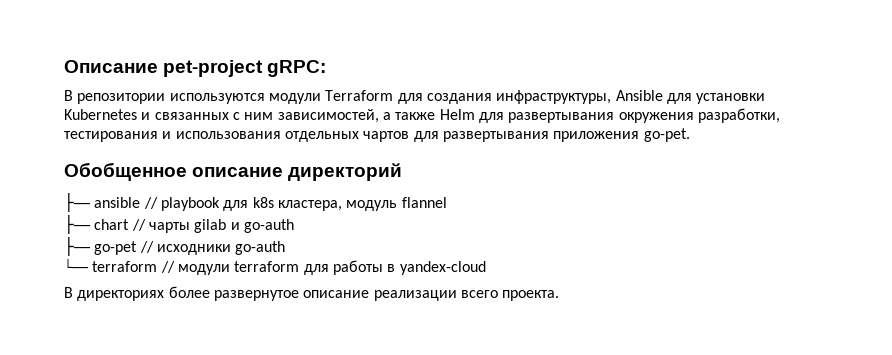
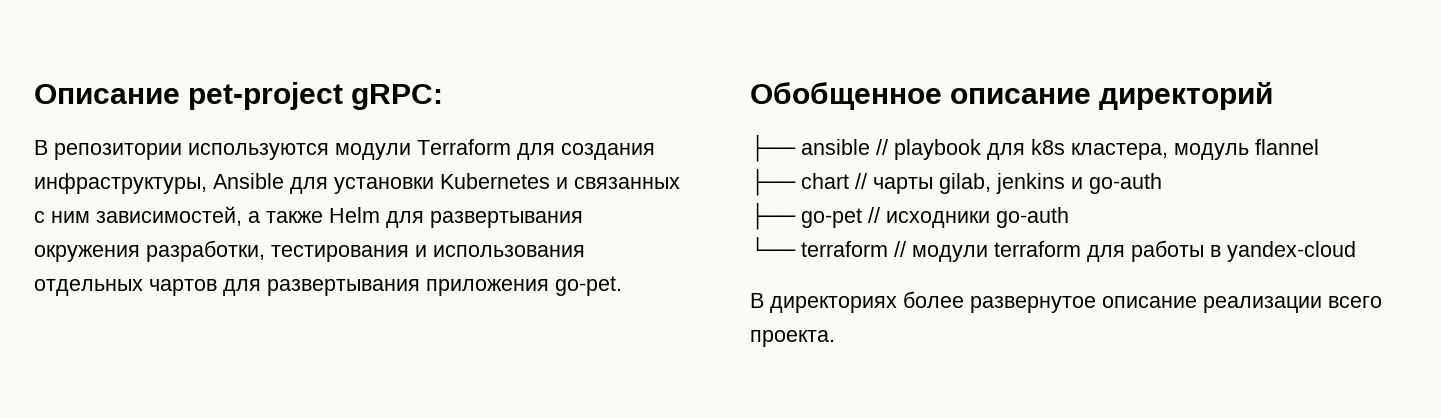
- ├── chart // чарты gilab и go-auth
+ ├── chart // чарты gilab, jenkins и go-auth

